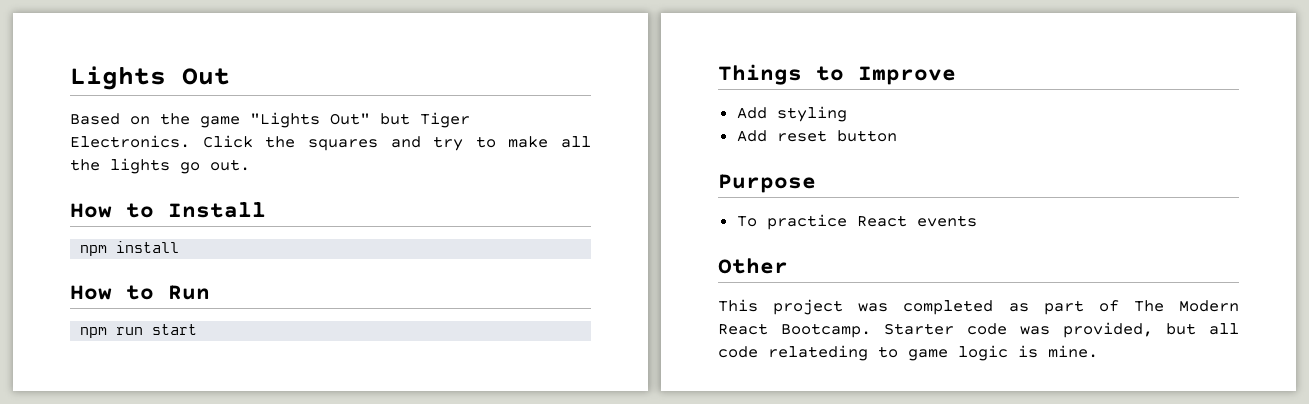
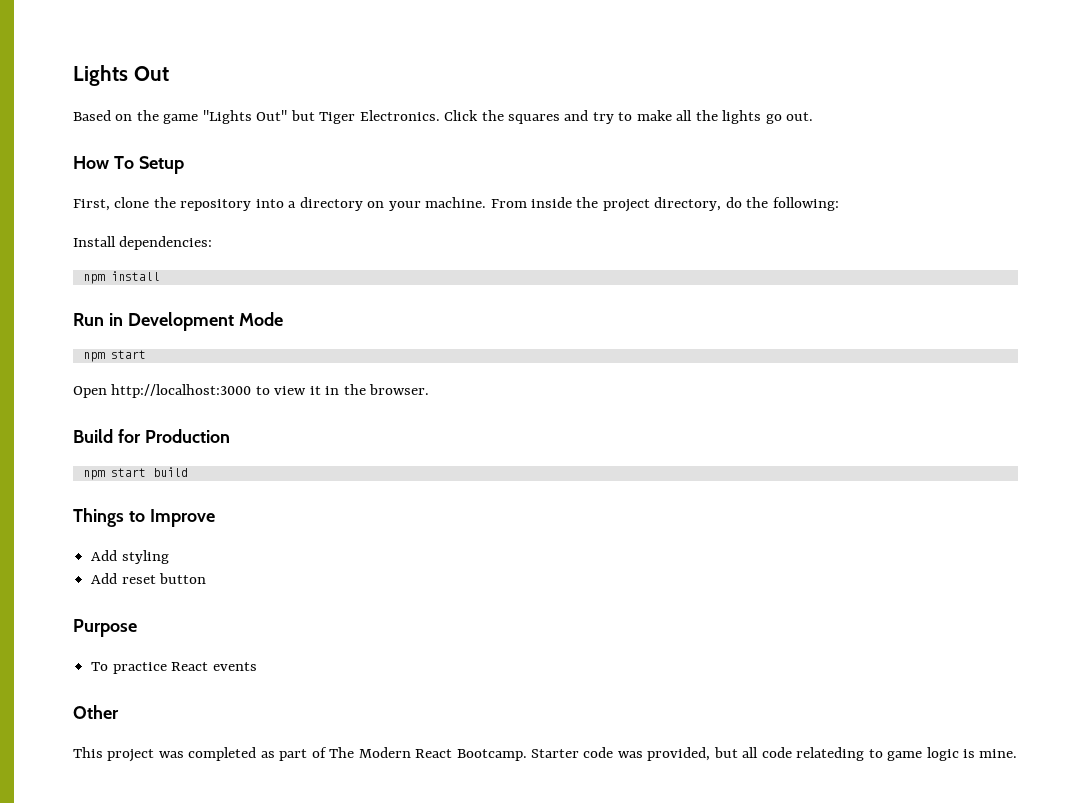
- How to Install
+ How To Setup
+ First, clone the repository into a directory on your machine. From inside the project directory, do the following:
+ Install dependencies:
- How to Run
- npm run start
+ Run in Development Mode
+ npm start
+ Open http://localhost:3000 to view it in the browser.
+ Build for Production
+ npm start build

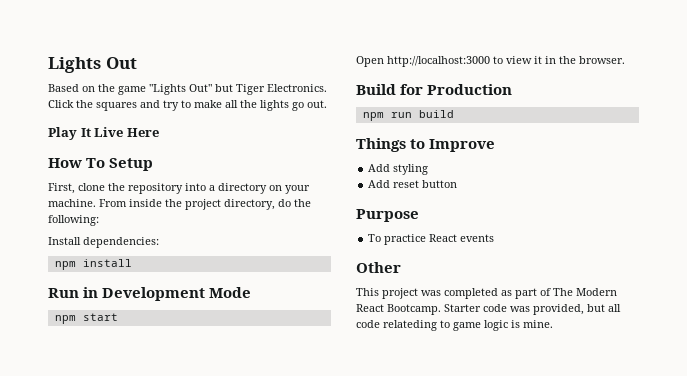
+ Play It Live Here
- npm start build
+ npm run build

